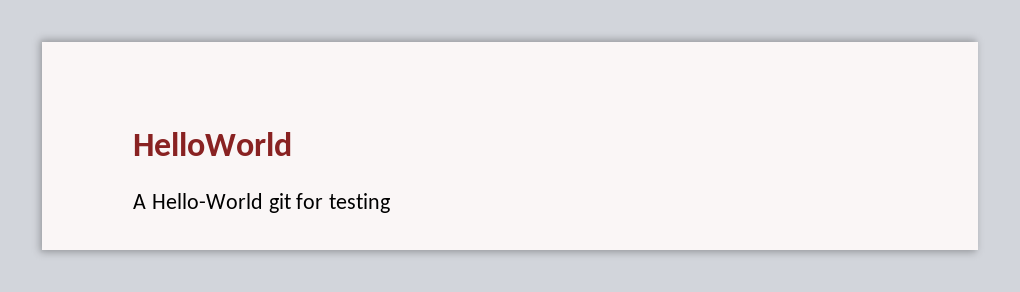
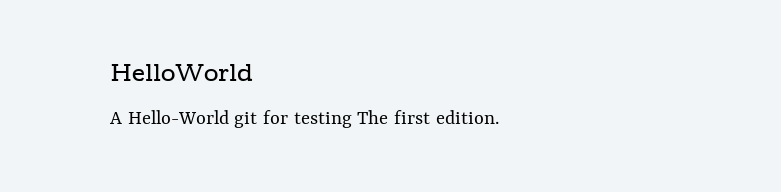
- A Hello-World git for testing
+ A Hello-World git for testing The first edition.

